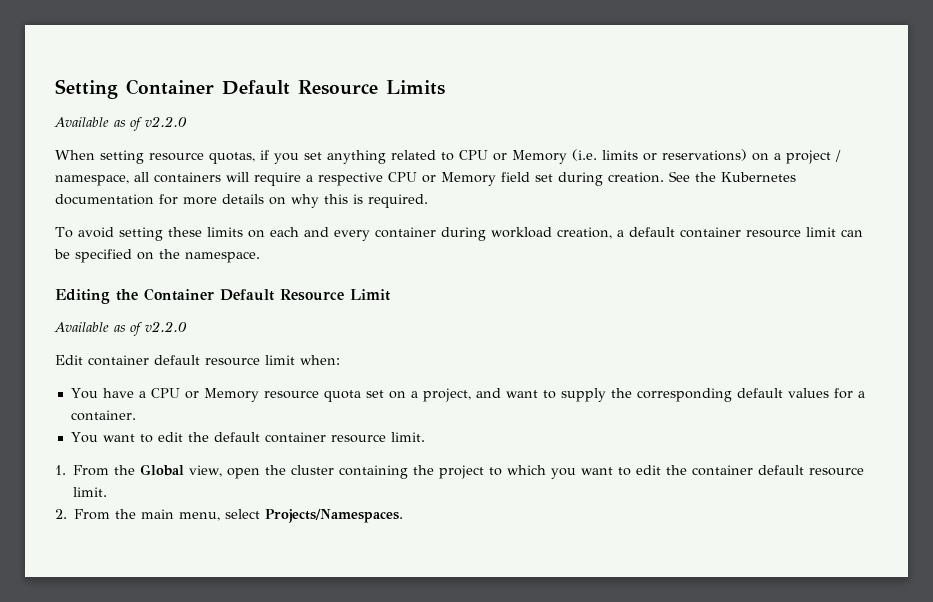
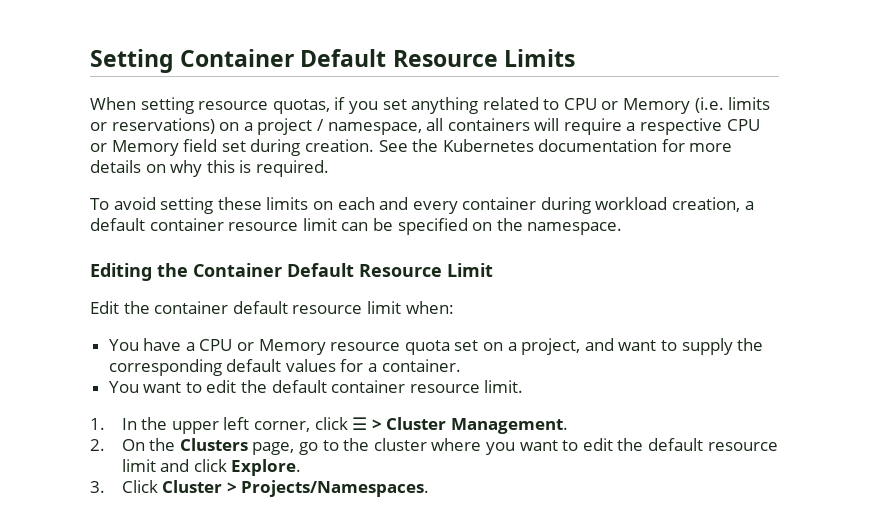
  Setting Container Default Resource Limits
- Available as of v2.2.0
  Editing the Container Default Resource Limit
- Available as of v2.2.0
- Edit container default resource limit when:
+ Edit the container default resource limit when:
- 1. From the Global view, open the cluster containing the project to which you want to edit the container default resource limit.
- 2. From the main menu, select Projects/Namespaces.
+ 1. In the upper left corner, click ☰ > Cluster Management.
+ 2. On the Clusters page, go to the cluster where you want to edit the default resource limit and click Explore.
+ 3. Click Cluster > Projects/Namespaces.

